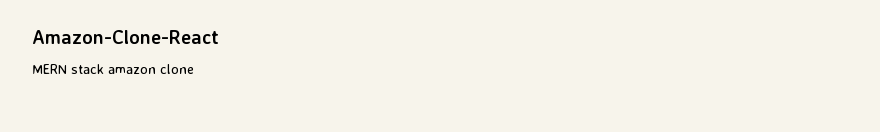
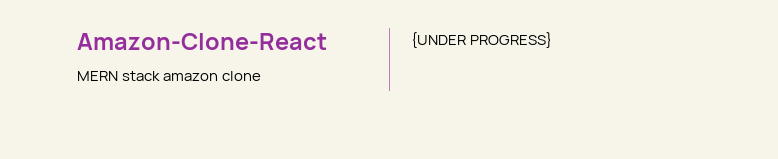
+ {UNDER PROGRESS}

